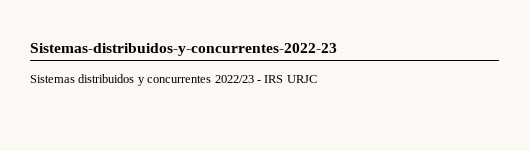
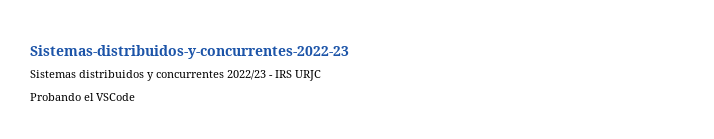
+ Probando el VSCode

